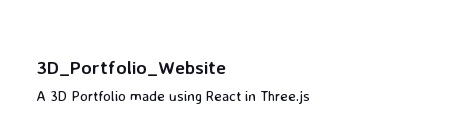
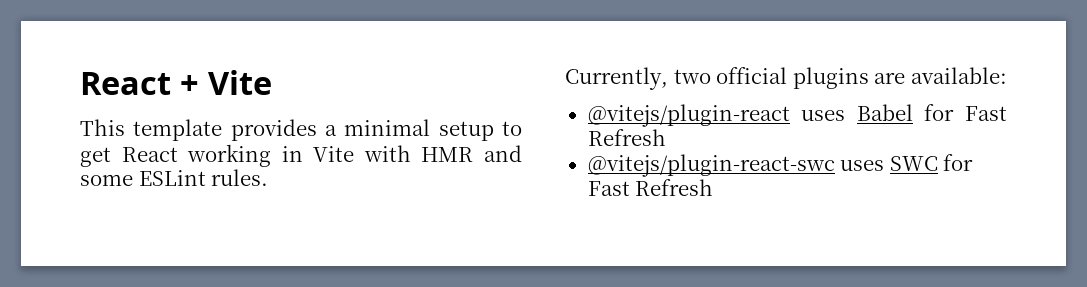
- 3D_Portfolio_Website
- A 3D Portfolio made using React in Three.js
+ React + Vite
+ This template provides a minimal setup to get React working in Vite with HMR and some ESLint rules.
+ Currently, two official plugins are available:
+ @vitejs/plugin-react uses Babel for Fast Refresh
+ @vitejs/plugin-react-swc uses SWC for Fast Refresh

